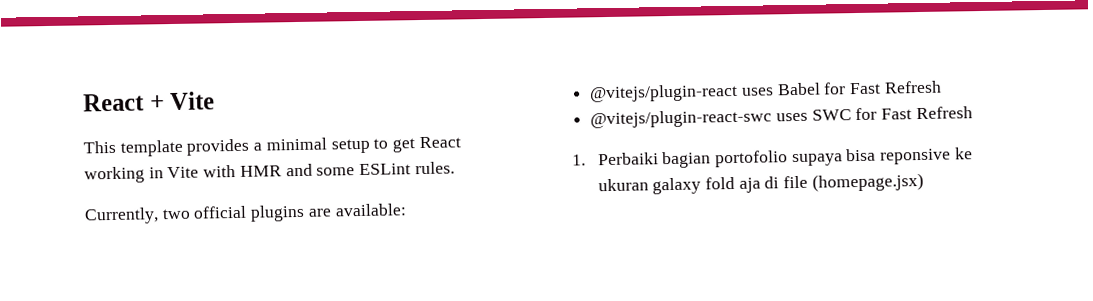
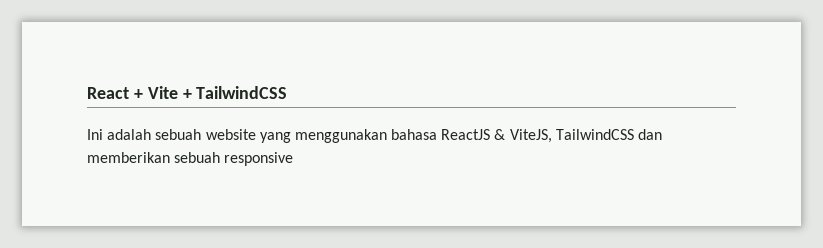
- React + Vite
- This template provides a minimal setup to get React working in Vite with HMR and some ESLint rules.
- Currently, two official plugins are available:
- @vitejs/plugin-react uses Babel for Fast Refresh
- @vitejs/plugin-react-swc uses SWC for Fast Refresh
- 1. Perbaiki bagian portofolio supaya bisa reponsive ke ukuran galaxy fold aja di file (homepage.jsx)
+ React + Vite + TailwindCSS
+ Ini adalah sebuah website yang menggunakan bahasa ReactJS & ViteJS, TailwindCSS dan memberikan sebuah responsive

